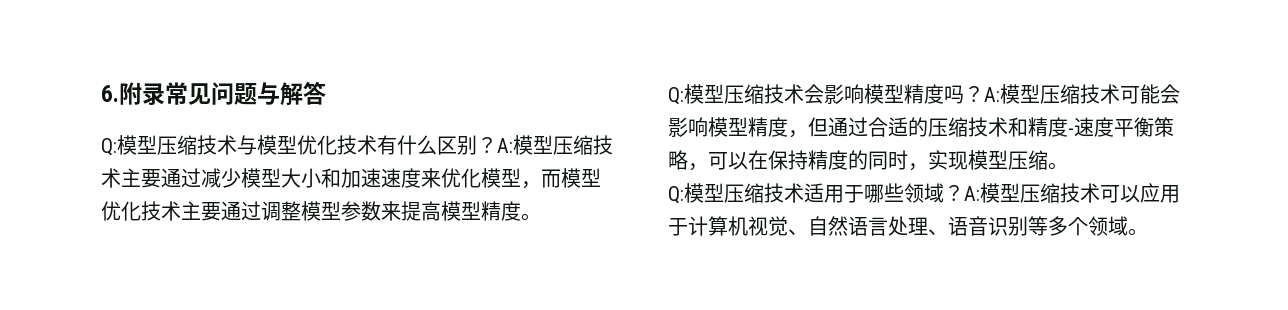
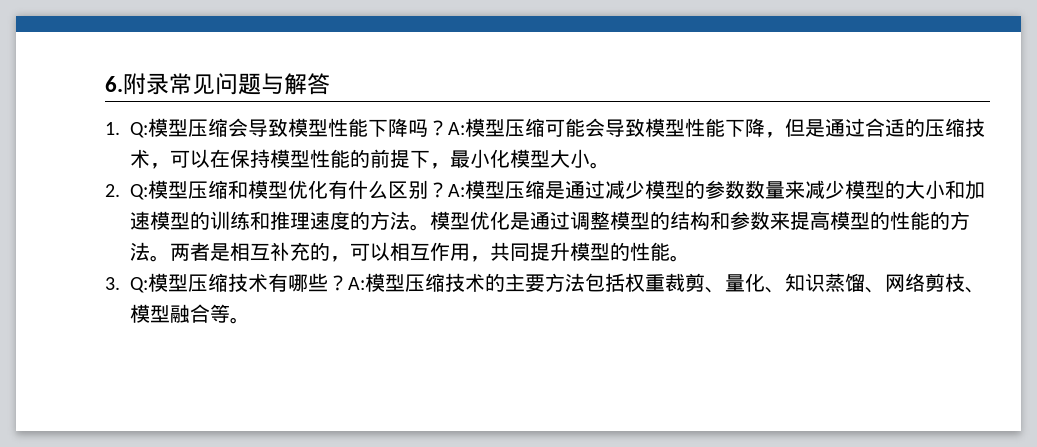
- Q:模型压缩技术与模型优化技术有什么区别？
+ 1. Q:模型压缩会导致模型性能下降吗？A:模型压缩可能会导致模型性能下降，但是通过合适的压缩技术，可以在保持模型性能的前提下，最小化模型大小。
+ 2. Q:模型压缩和模型优化有什么区别？
- A:模型压缩技术主要通过减少模型大小和加速速度来优化模型，而模型优化技术主要通过调整模型参数来提高模型精度。
- Q:模型压缩技术会影响模型精度吗？A:模型压缩技术可能会影响模型精度，但通过合适的压缩技术和精度-速度平衡策略，可以在保持精度的同时，实现模型压缩。
- Q:模型压缩技术适用于哪些领域？A:模型压缩技术可以应用于计算机视觉、自然语言处理、语音识别等多个领域。
+ A:模型压缩是通过减少模型的参数数量来减少模型的大小和加速模型的训练和推理速度的方法。模型优化是通过调整模型的结构和参数来提高模型的性能的方法。两者是相互补充的，可以相互作用，共同提升模型的性能。
+ 3. Q:模型压缩技术有哪些？A:模型压缩技术的主要方法包括权重裁剪、量化、知识蒸馏、网络剪枝、模型融合等。

